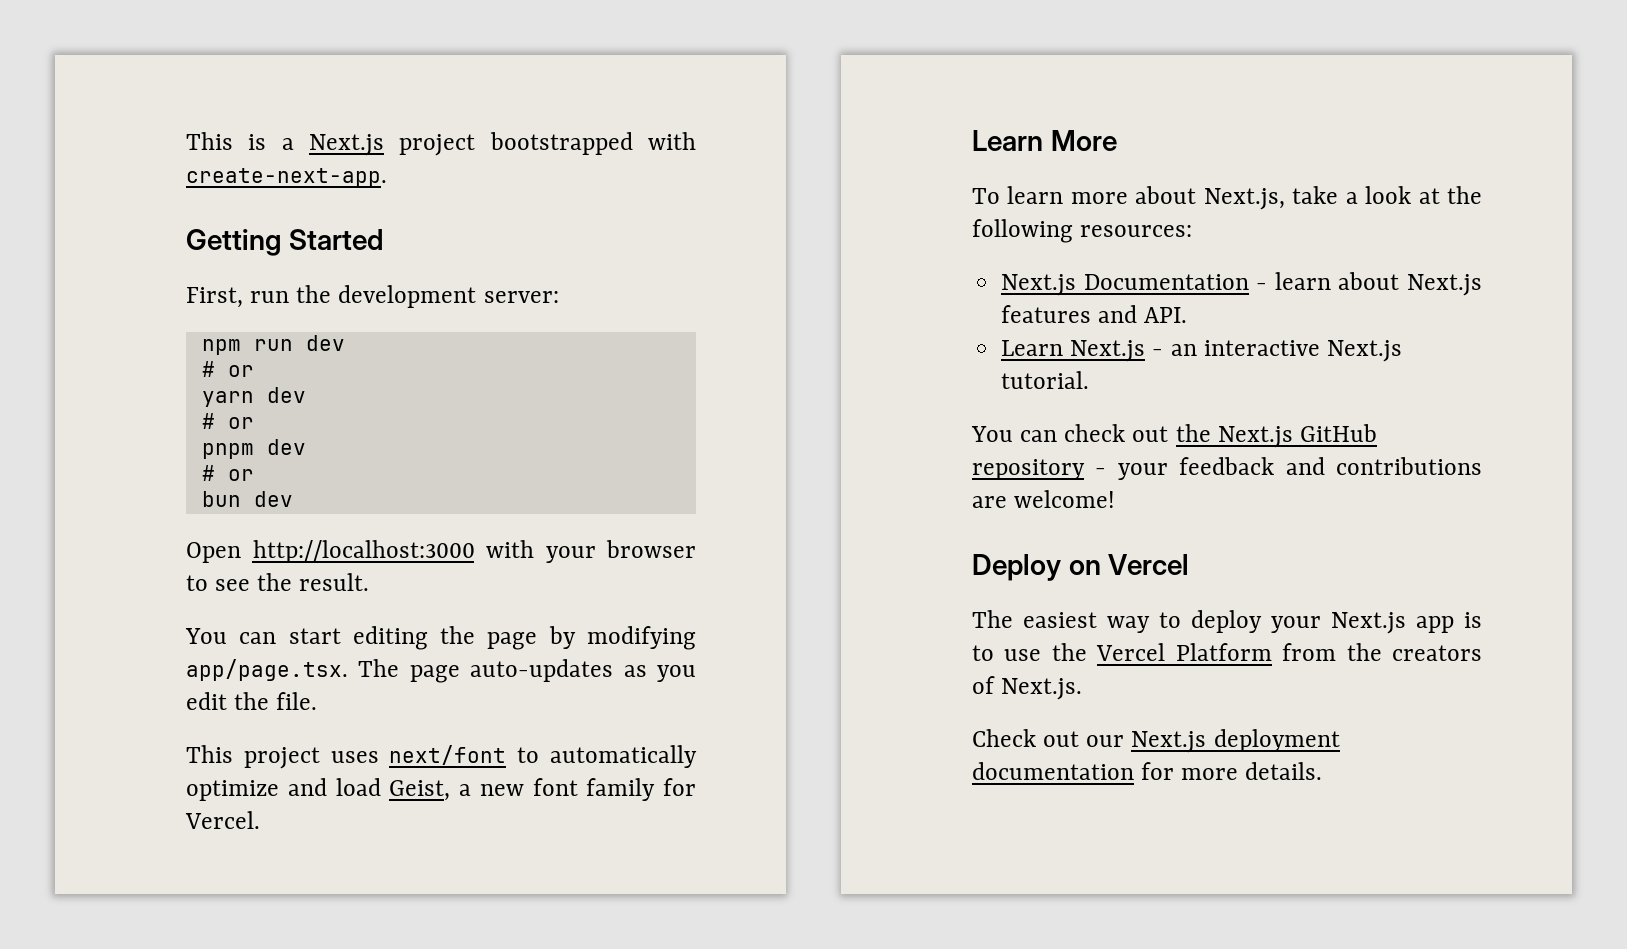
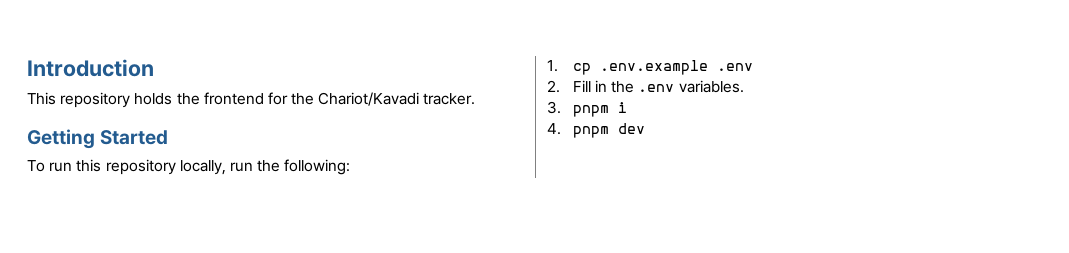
- This is a Next.js project bootstrapped with create-next-app.
+ Introduction
+ This repository holds the frontend for the Chariot/Kavadi tracker.
  Getting Started
- First, run the development server:
- npm run dev
- # or
- yarn dev
- # or
- pnpm dev
- # or
- bun dev
- Open http://localhost:3000 with your browser to see the result.
- You can start editing the page by modifying app/page.tsx. The page auto-updates as you edit the file.
- This project uses next/font to automatically optimize and load Geist, a new font family for Vercel.
- Learn More
- To learn more about Next.js, take a look at the following resources:
- Next.js Documentation - learn about Next.js features and API.
- Learn Next.js - an interactive Next.js tutorial.
- You can check out the Next.js GitHub repository - your feedback and contributions are welcome!
- Deploy on Vercel
- The easiest way to deploy your Next.js app is to use the Vercel Platform from the creators of Next.js.
- Check out our Next.js deployment documentation for more details.
+ To run this repository locally, run the following:
+ 1. cp .env.example .env
+ 2. Fill in the .env variables.
+ 3. pnpm i
+ 4. pnpm dev

